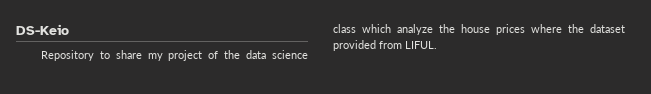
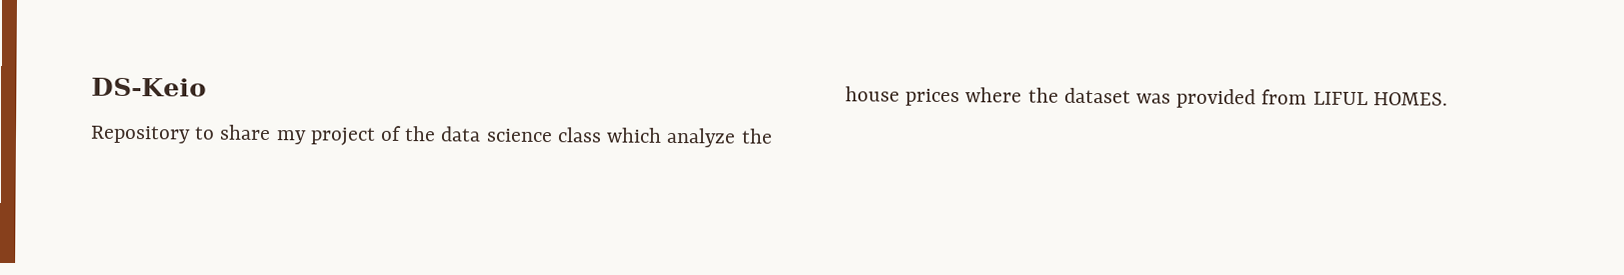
- Repository to share my project of the data science class which analyze the house prices where the dataset provided from LIFUL.
+ Repository to share my project of the data science class which analyze the house prices where the dataset was provided from LIFUL HOMES.

